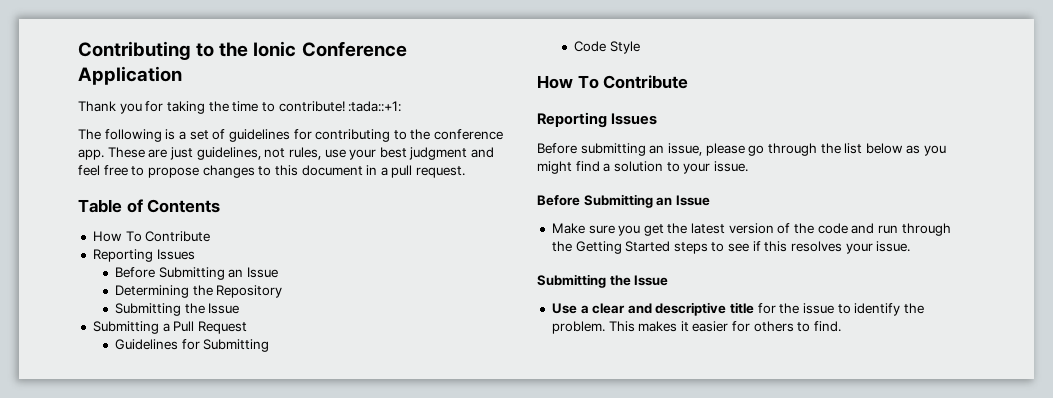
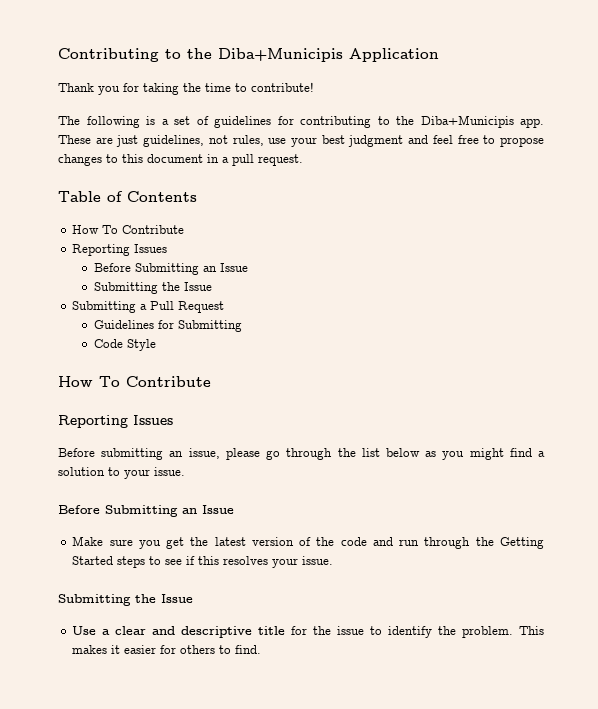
- Contributing to the Ionic Conference Application
+ Contributing to the Diba+Municipis Application
- Thank you for taking the time to contribute! :tada::+1:
+ Thank you for taking the time to contribute!
- The following is a set of guidelines for contributing to the conference app.
+ The following is a set of guidelines for contributing to the Diba+Municipis app.
- Determining the Repository

